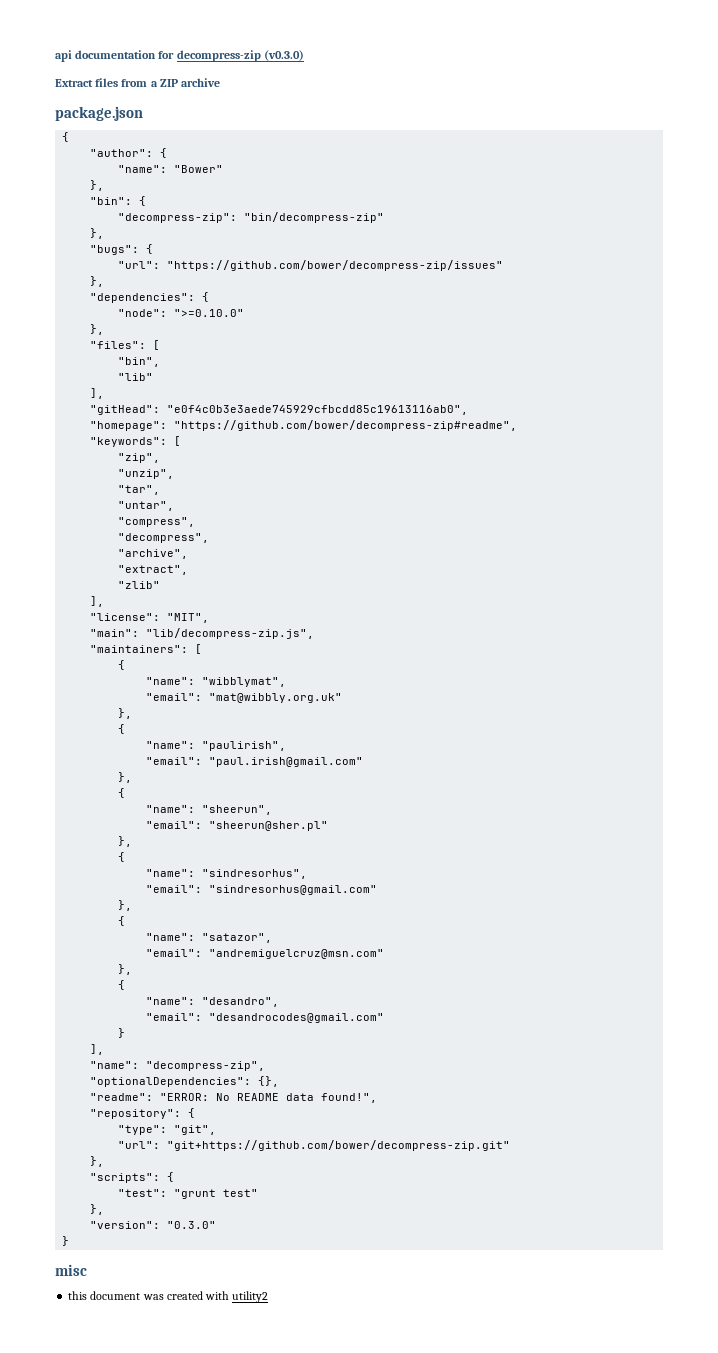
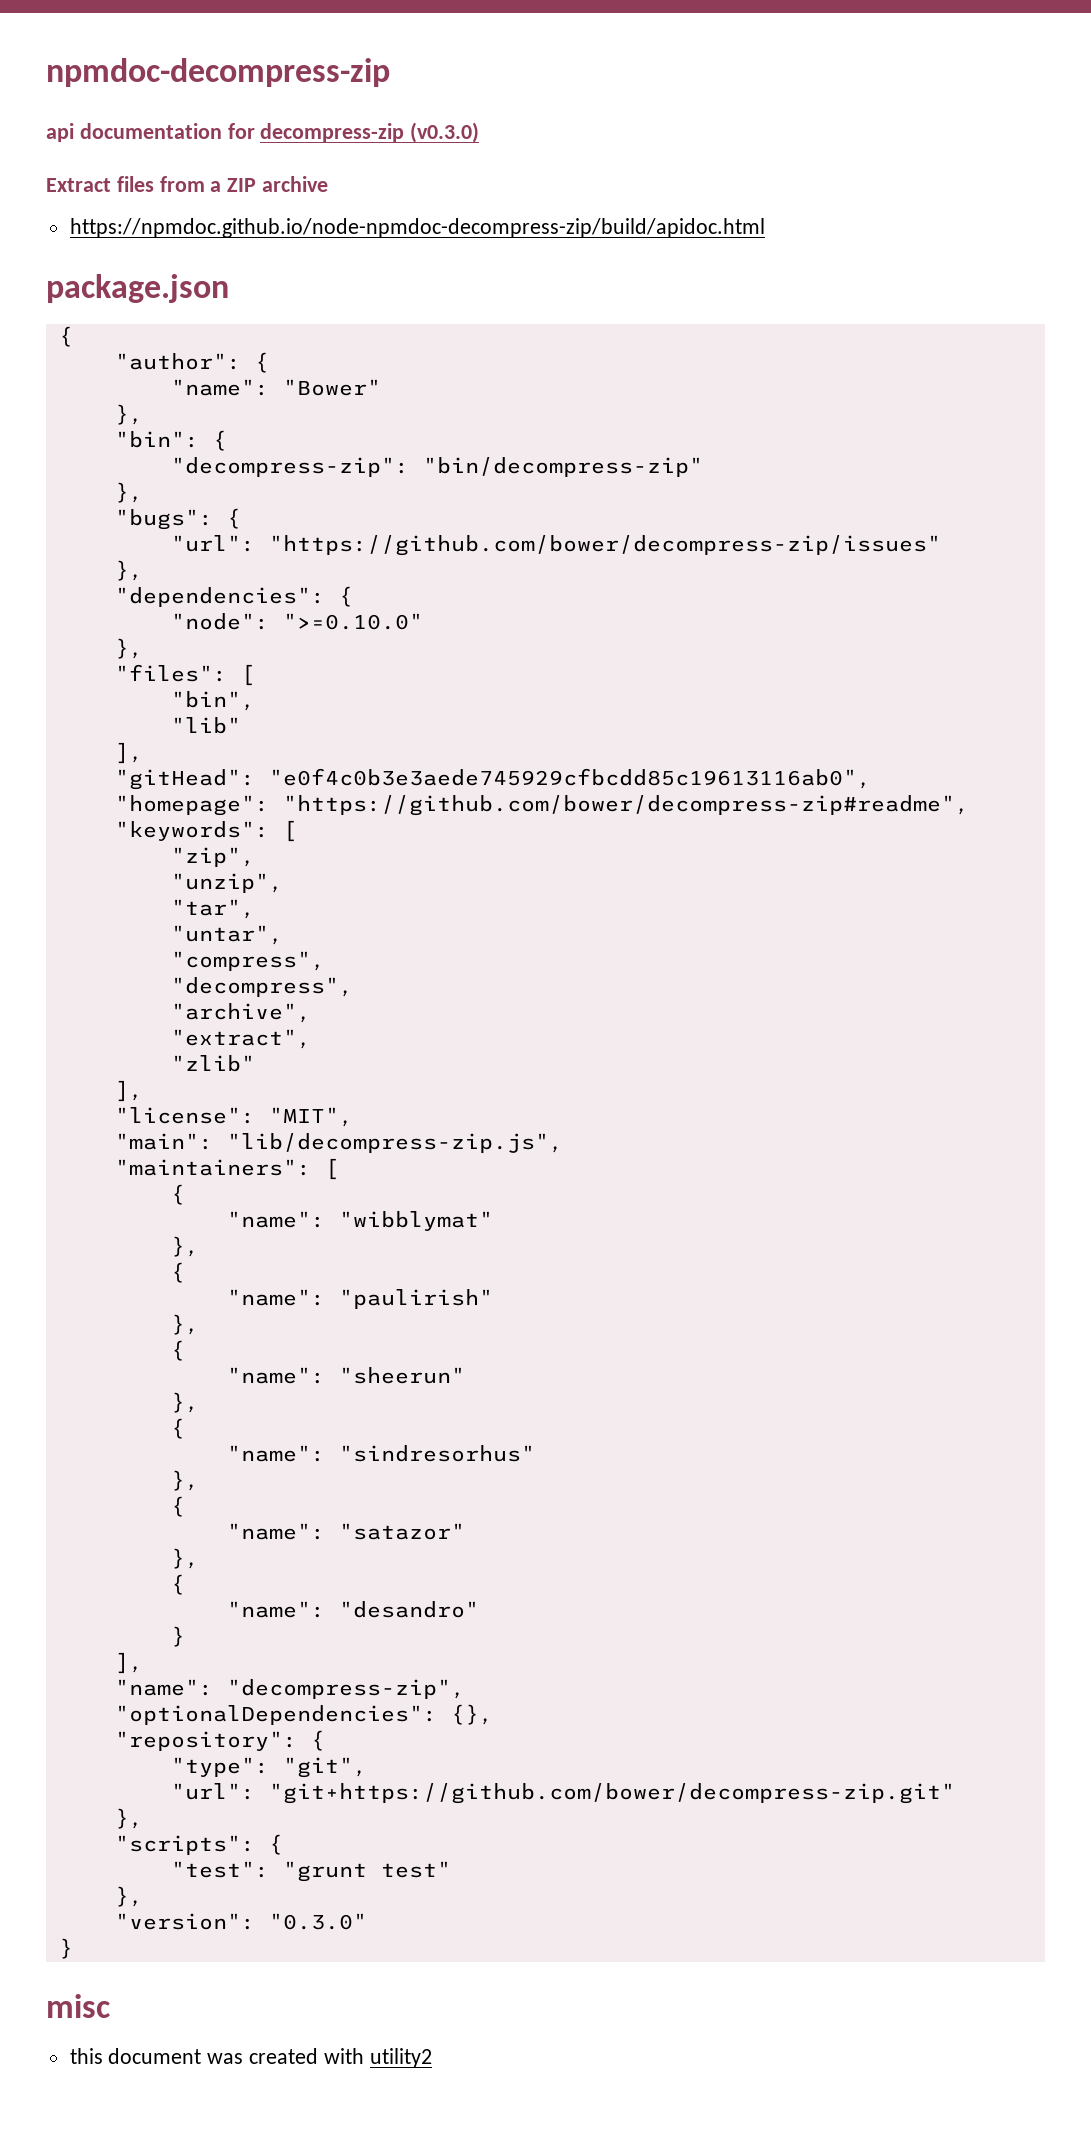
+ npmdoc-decompress-zip
+ https://npmdoc.github.io/node-npmdoc-decompress-zip/build/apidoc.html
- "name": "wibblymat",
- "email": "mat@wibbly.org.uk"
+ "name": "wibblymat"
  },
  {
- "name": "paulirish",
- "email": "paul.irish@gmail.com"
+ "name": "paulirish"
  },
  {
- "name": "sheerun",
- "email": "sheerun@sher.pl"
+ "name": "sheerun"
  },
  {
- "name": "sindresorhus",
- "email": "sindresorhus@gmail.com"
+ "name": "sindresorhus"
  },
  {
- "name": "satazor",
- "email": "andremiguelcruz@msn.com"
+ "name": "satazor"
  },
  {
- "name": "desandro",
- "email": "desandrocodes@gmail.com"
+ "name": "desandro"
- "readme": "ERROR: No README data found!",

